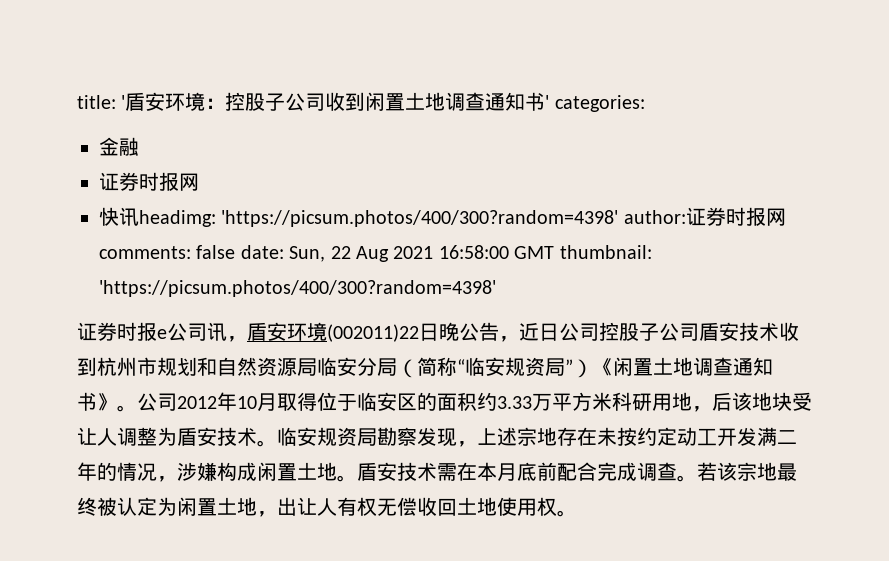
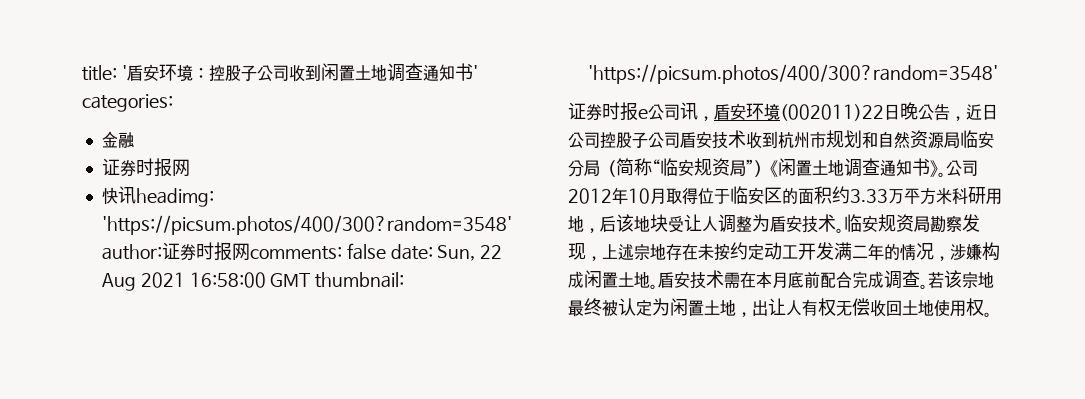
- 快讯headimg: 'https://picsum.photos/400/300?random=4398' author:证券时报网comments: false date: Sun, 22 Aug 2021 16:58:00 GMT thumbnail: 'https://picsum.photos/400/300?random=4398'
+ 快讯headimg: 'https://picsum.photos/400/300?random=3548' author:证券时报网comments: false date: Sun, 22 Aug 2021 16:58:00 GMT thumbnail: 'https://picsum.photos/400/300?random=3548'

